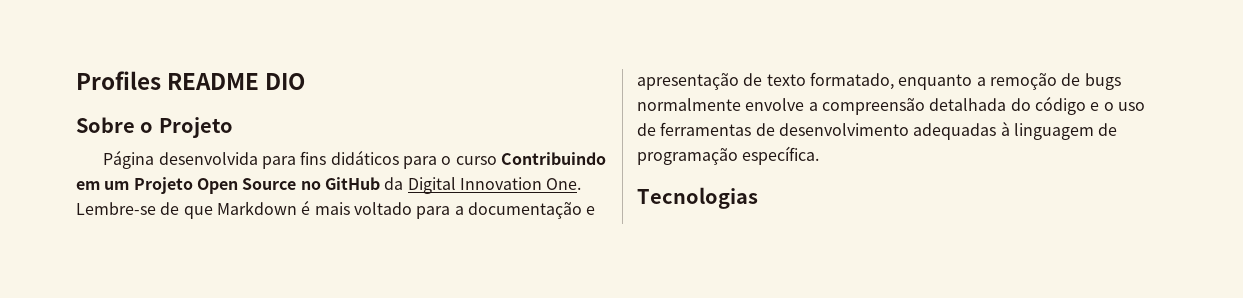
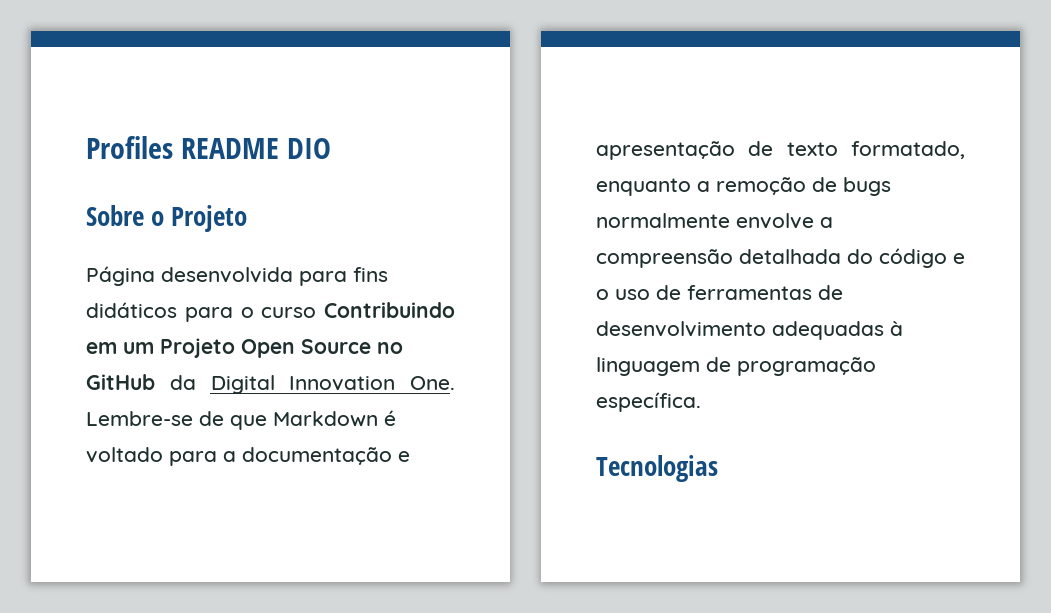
- Página desenvolvida para fins didáticos para o curso Contribuindo em um Projeto Open Source no GitHub da Digital Innovation One. Lembre-se de que Markdown é mais voltado para a documentação e apresentação de texto formatado, enquanto a remoção de bugs normalmente envolve a compreensão detalhada do código e o uso de ferramentas de desenvolvimento adequadas à linguagem de programação específica.
+ Página desenvolvida para fins didáticos para o curso Contribuindo em um Projeto Open Source no GitHub da Digital Innovation One. Lembre-se de que Markdown é voltado para a documentação e apresentação de texto formatado, enquanto a remoção de bugs normalmente envolve a compreensão detalhada do código e o uso de ferramentas de desenvolvimento adequadas à linguagem de programação específica.

